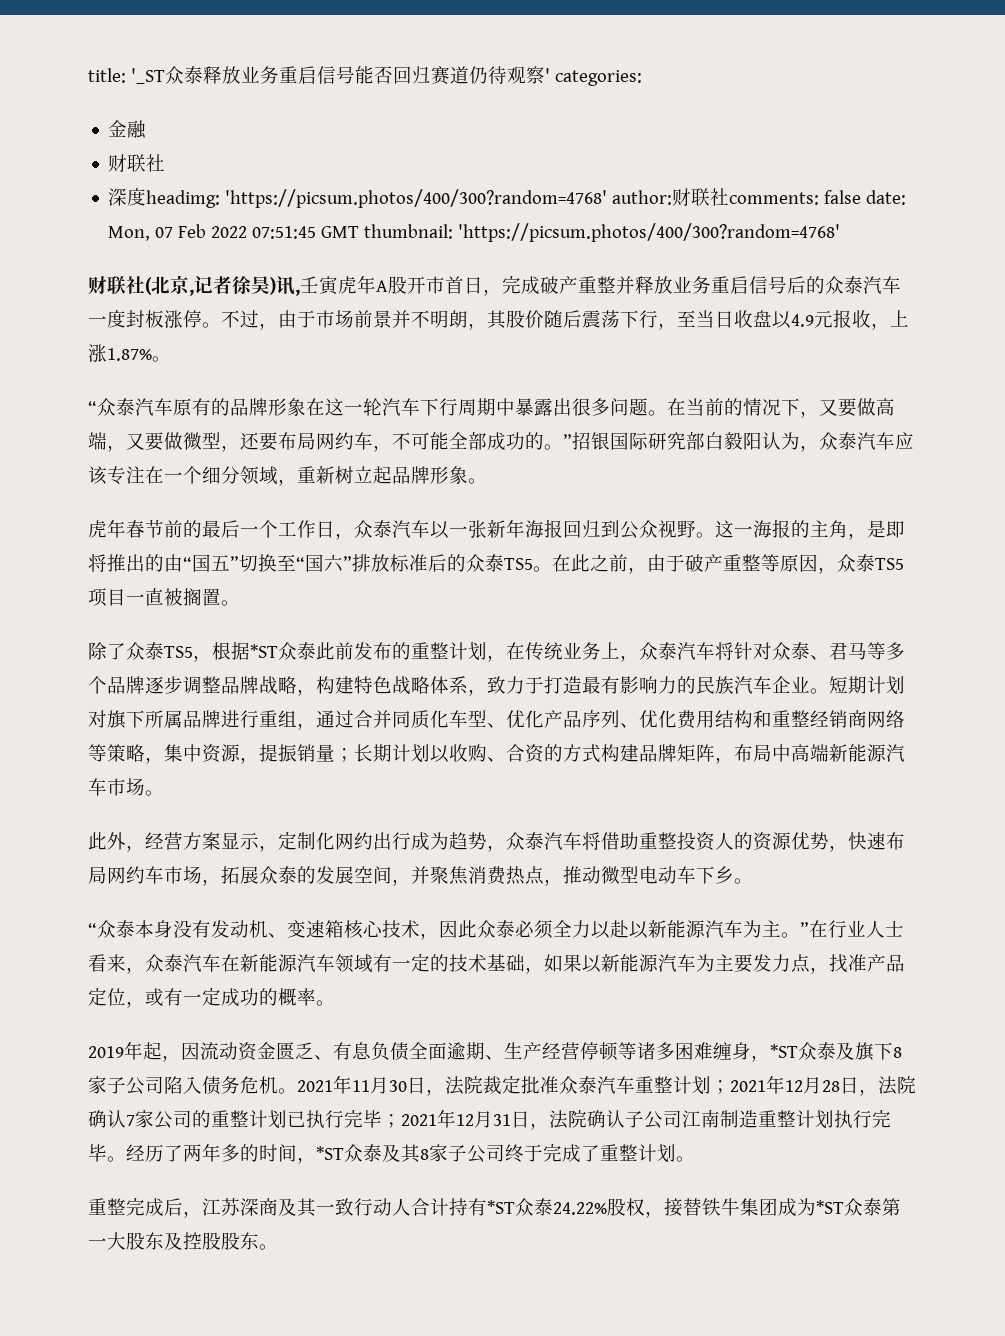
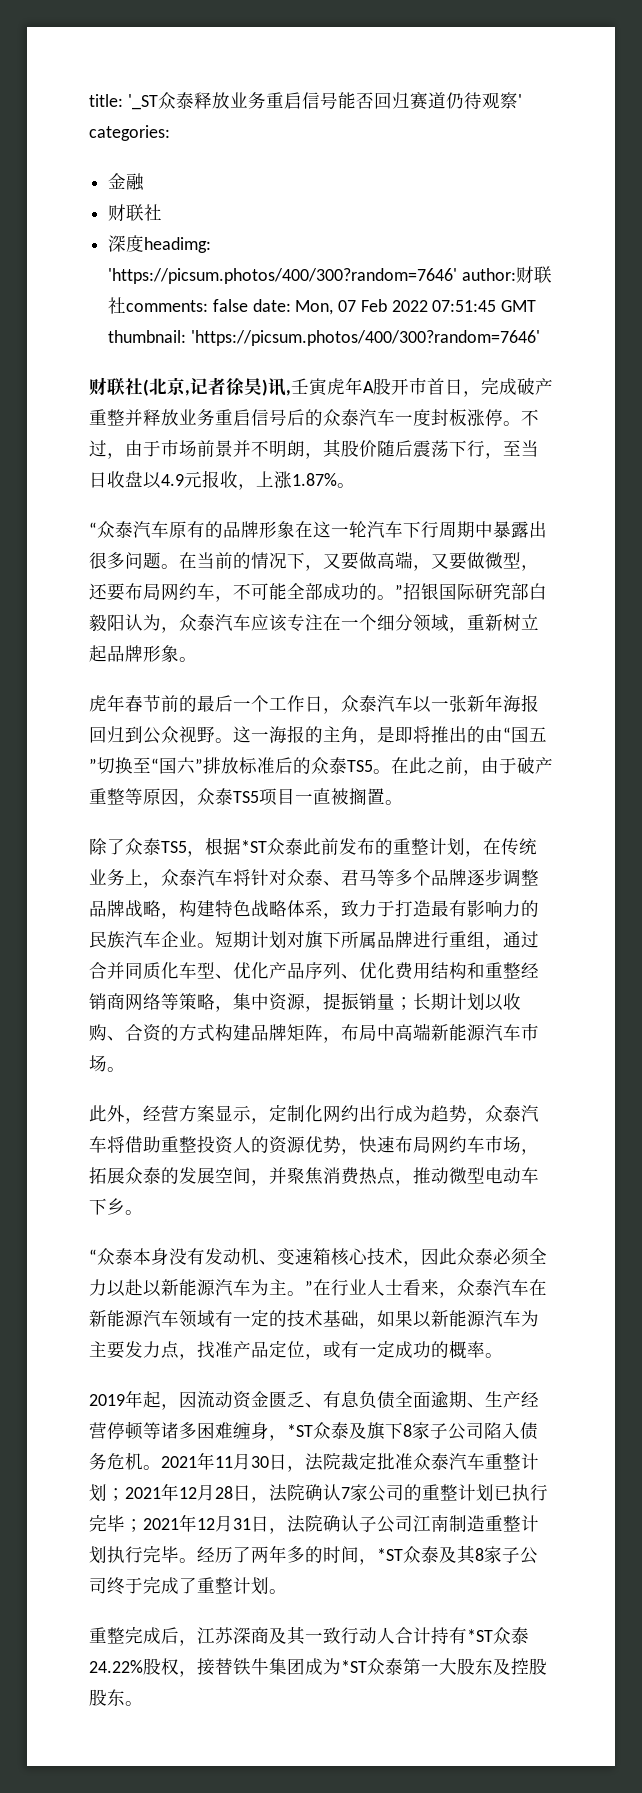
- 深度headimg: 'https://picsum.photos/400/300?random=4768' author:财联社comments: false date: Mon, 07 Feb 2022 07:51:45 GMT thumbnail: 'https://picsum.photos/400/300?random=4768'
+ 深度headimg: 'https://picsum.photos/400/300?random=7646' author:财联社comments: false date: Mon, 07 Feb 2022 07:51:45 GMT thumbnail: 'https://picsum.photos/400/300?random=7646'

